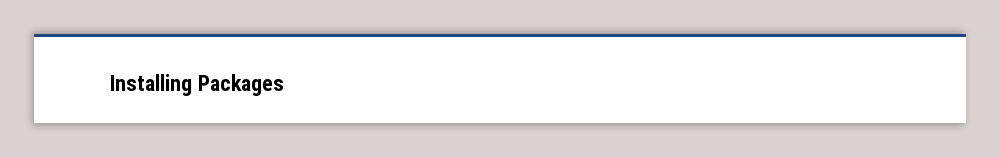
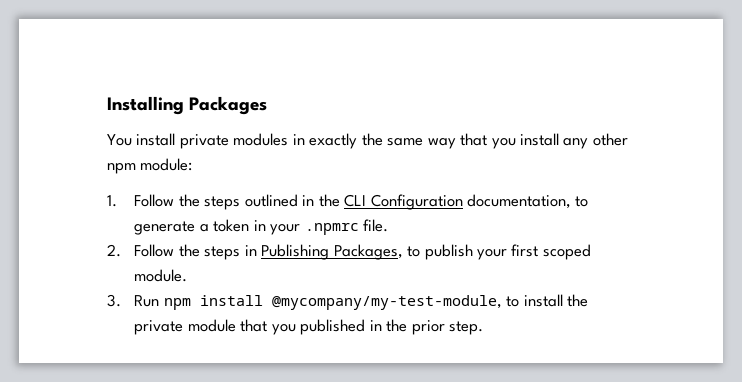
+ You install private modules in exactly the same way that you install any other npm module:
+ 1. Follow the steps outlined in the CLI Configuration documentation, to generate a token in your .npmrc file.
+ 2. Follow the steps in Publishing Packages, to publish your first scoped module.
+ 3. Run npm install @mycompany/my-test-module, to install the private module that you published in the prior step.

